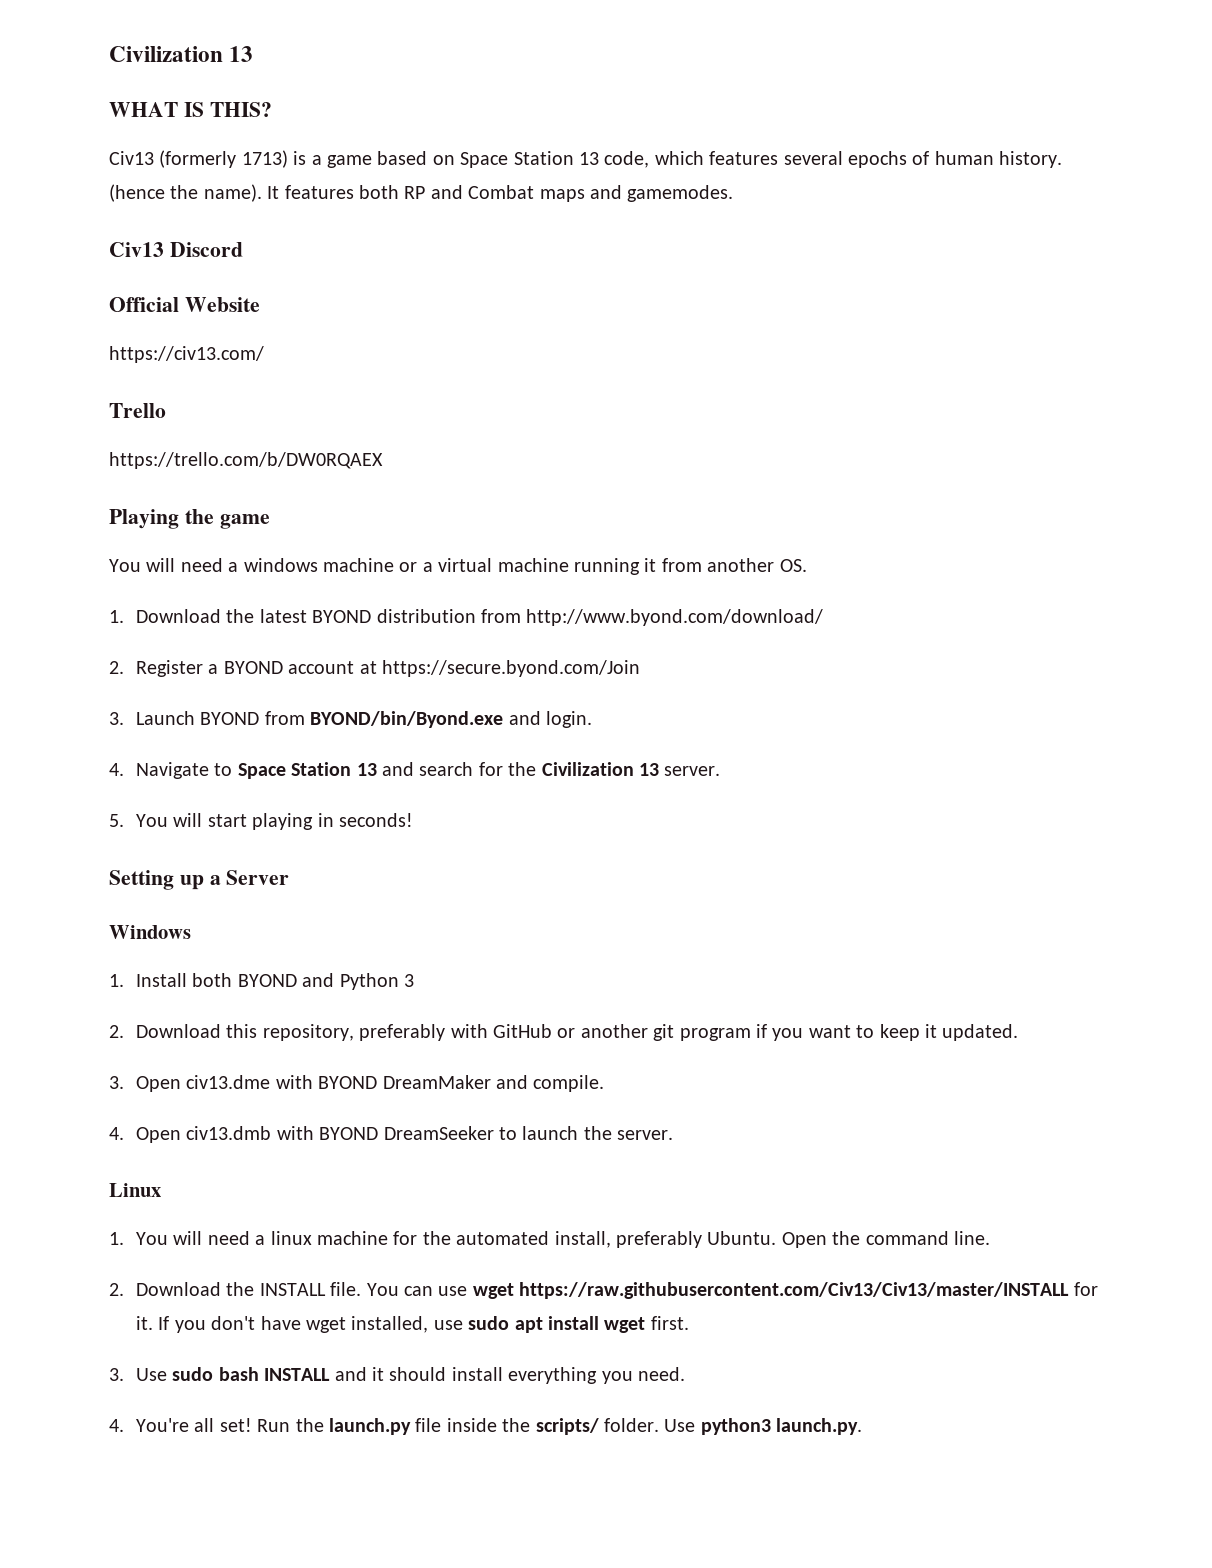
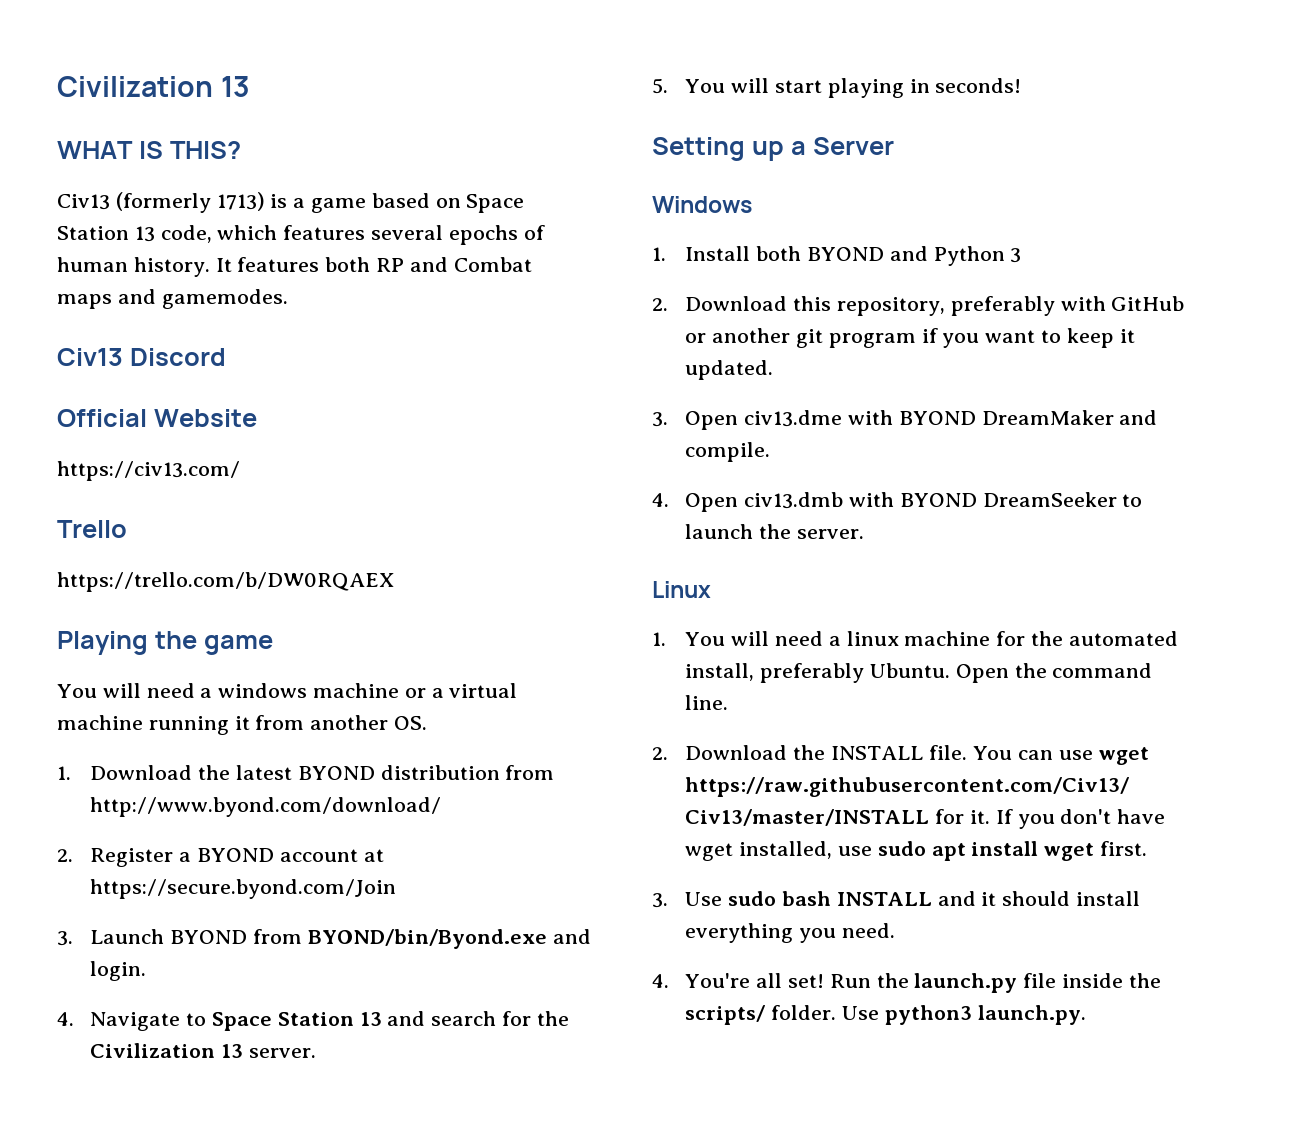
- (hence the name).

